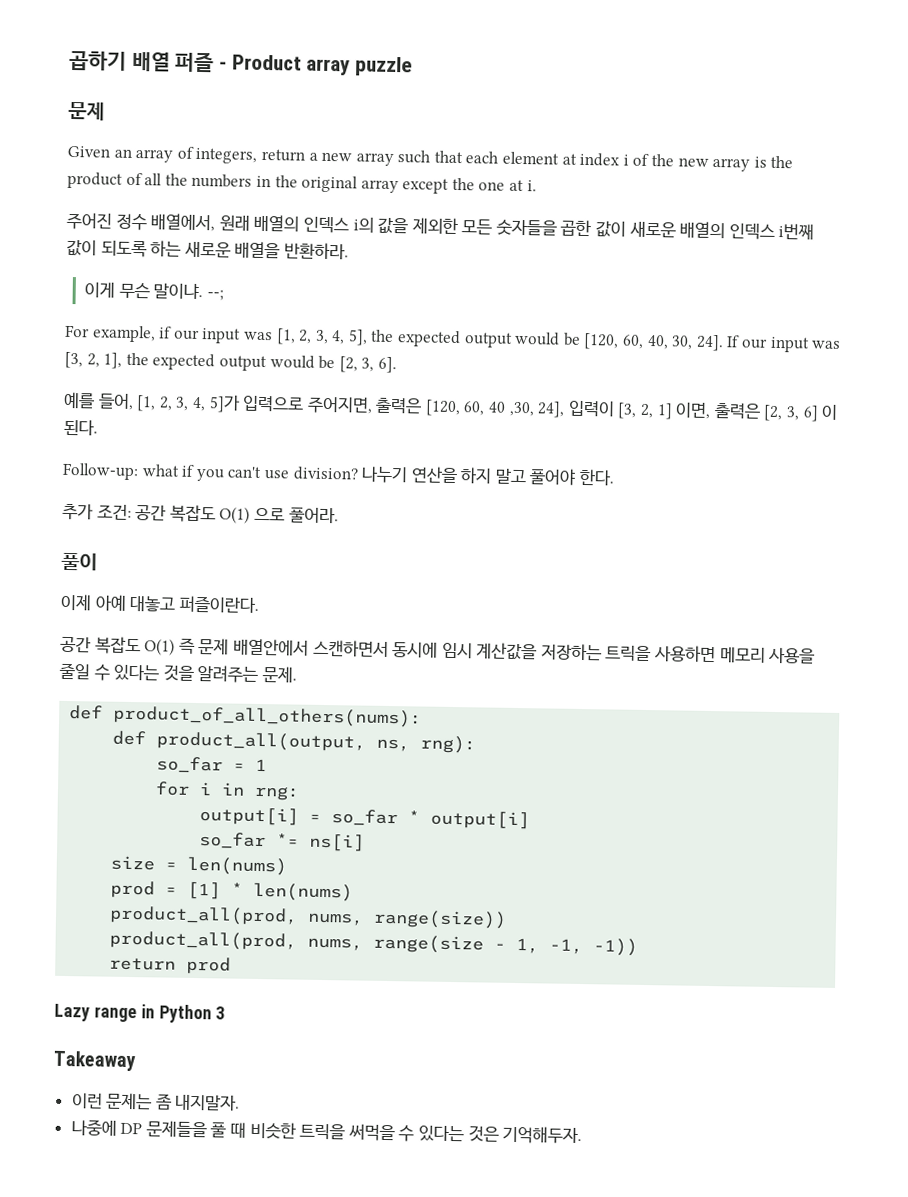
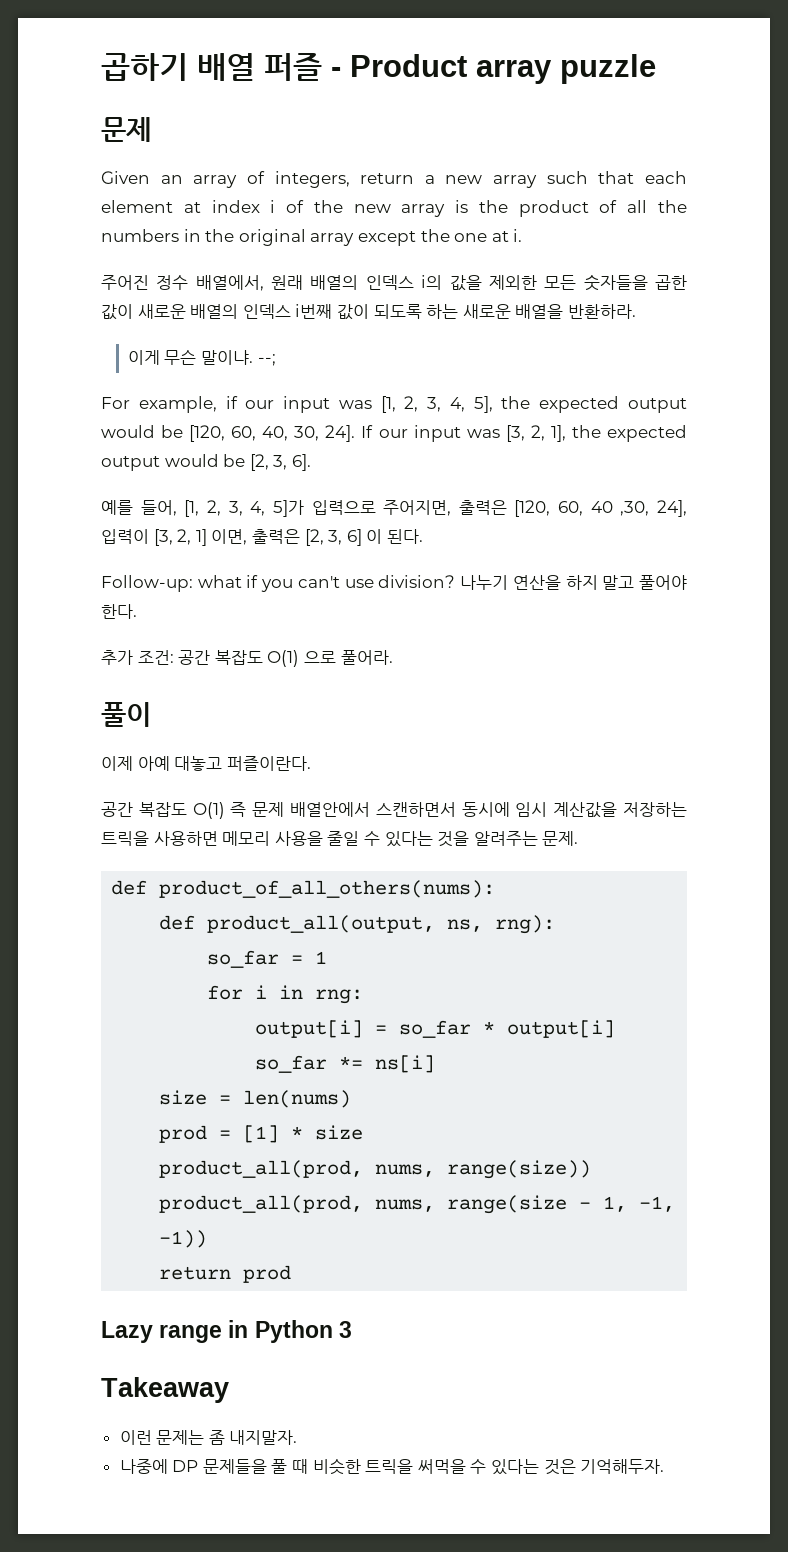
- prod = [1] * len(nums)
+ prod = [1] * size

